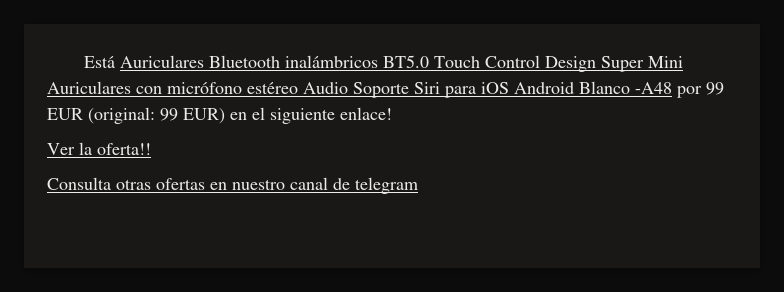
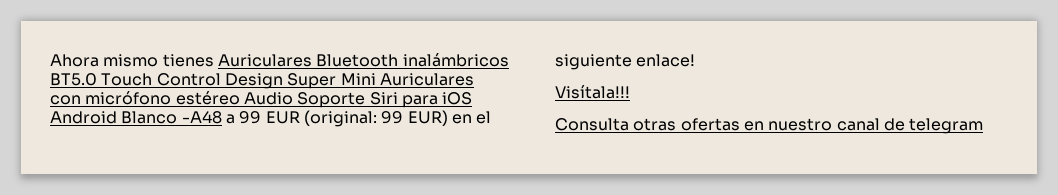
- Está Auriculares Bluetooth inalámbricos BT5.0 Touch Control Design Super Mini Auriculares con micrófono estéreo Audio Soporte Siri para iOS Android Blanco -A48 por 99 EUR (original: 99 EUR) en el siguiente enlace!
+ Ahora mismo tienes Auriculares Bluetooth inalámbricos BT5.0 Touch Control Design Super Mini Auriculares con micrófono estéreo Audio Soporte Siri para iOS Android Blanco -A48 a 99 EUR (original: 99 EUR) en el siguiente enlace!
- Ver la oferta!!
+ Visítala!!!

